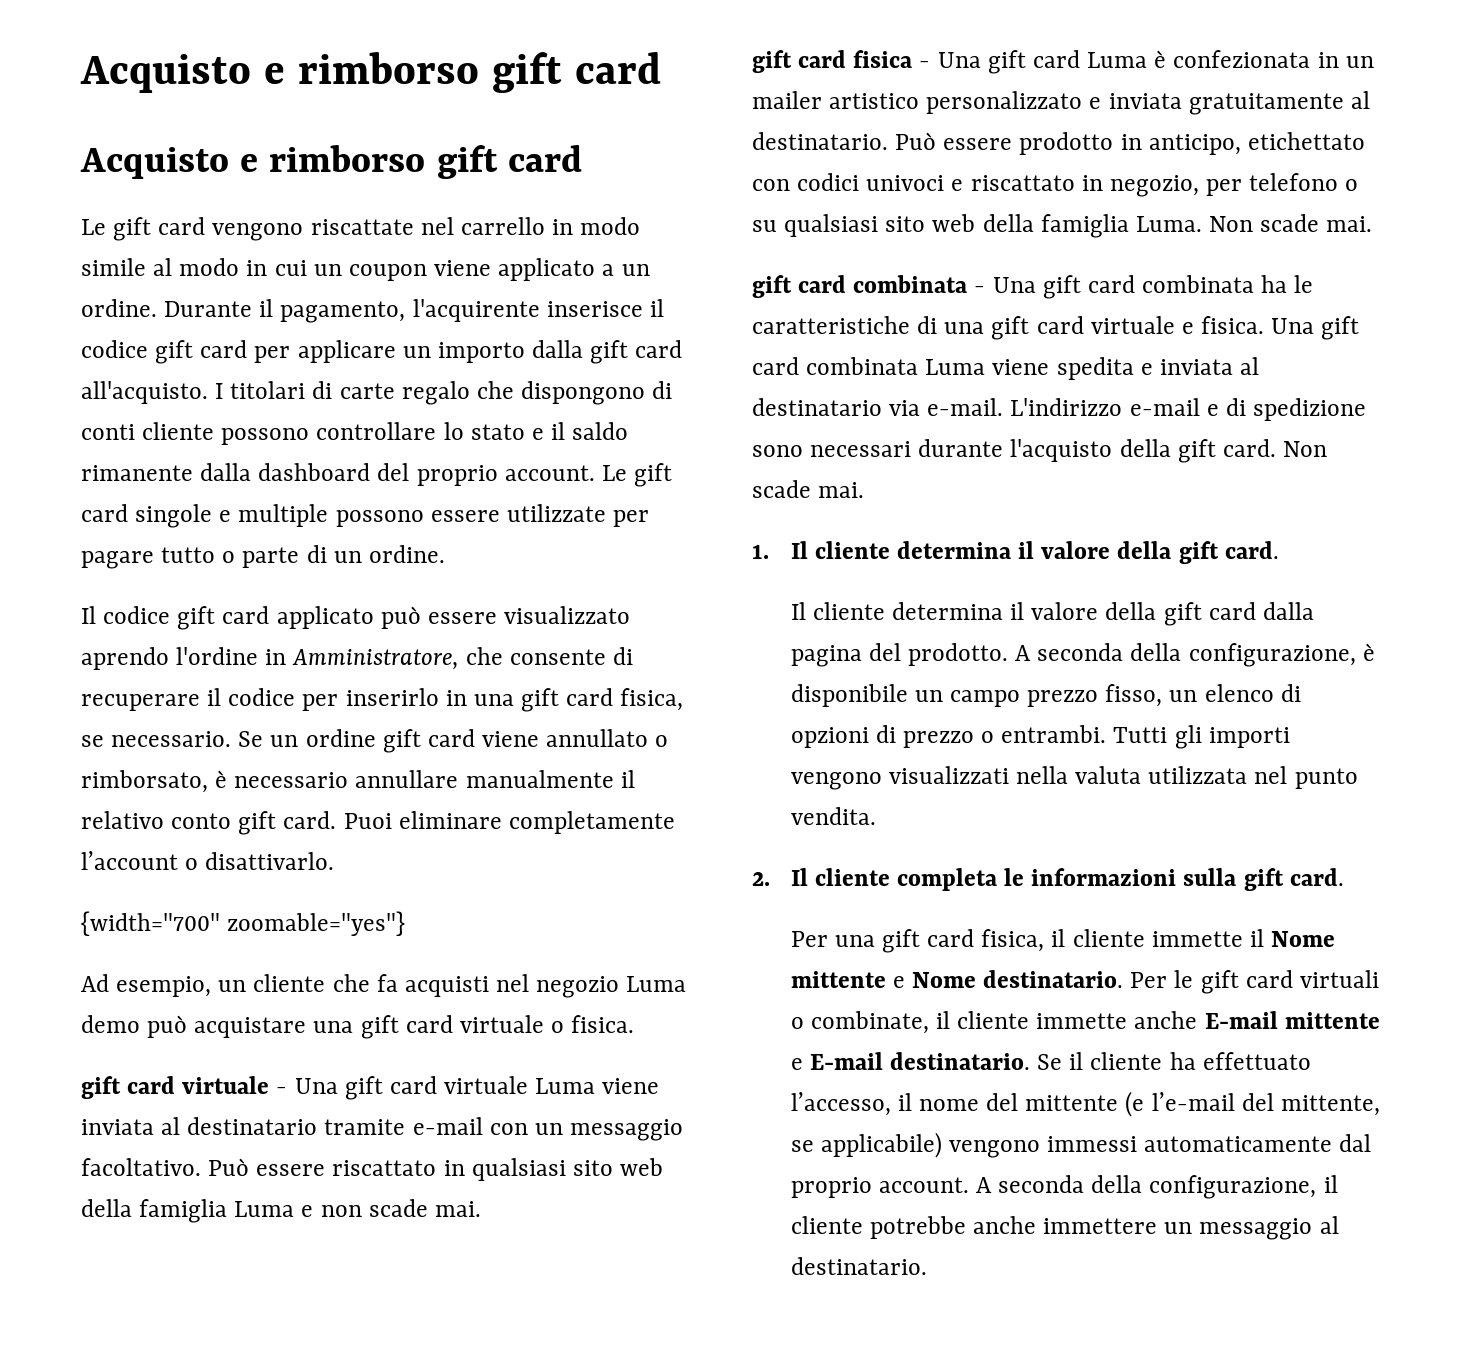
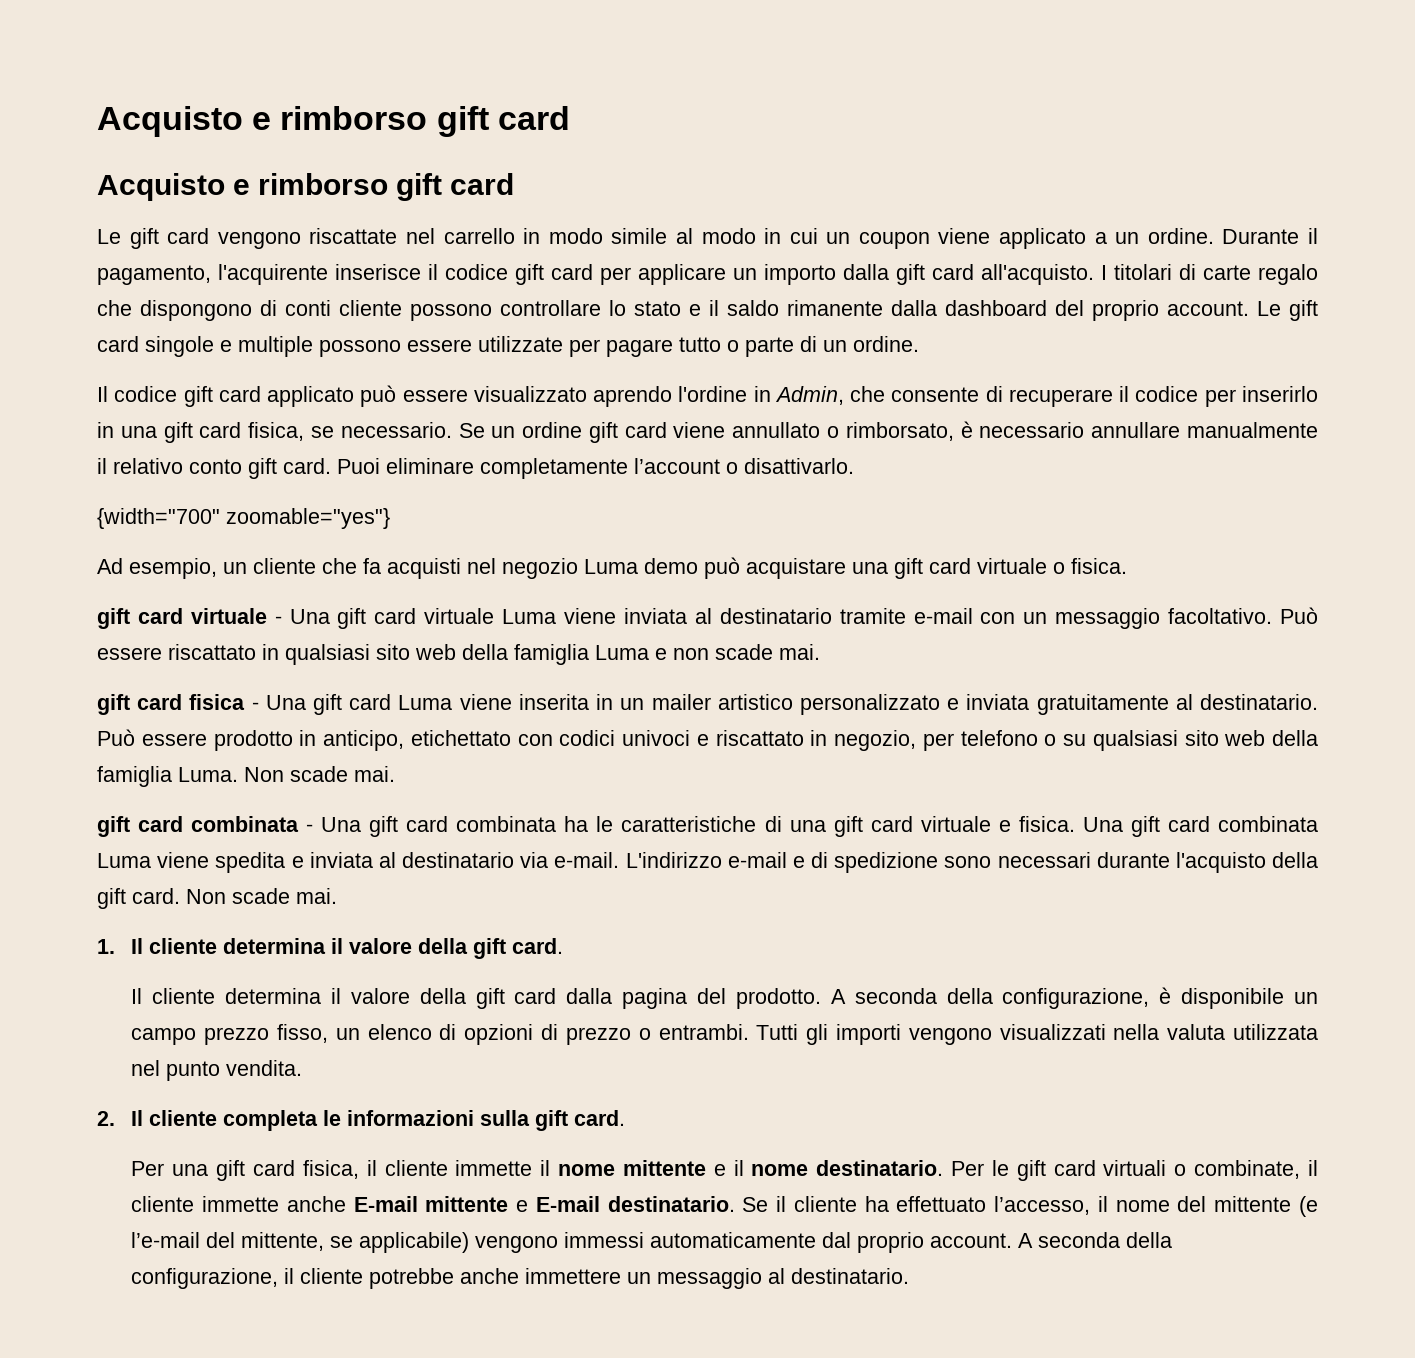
- Il codice gift card applicato può essere visualizzato aprendo l'ordine in Amministratore, che consente di recuperare il codice per inserirlo in una gift card fisica, se necessario.
+ Il codice gift card applicato può essere visualizzato aprendo l'ordine in Admin, che consente di recuperare il codice per inserirlo in una gift card fisica, se necessario.
- gift card fisica - Una gift card Luma è confezionata in un mailer artistico personalizzato e inviata gratuitamente al destinatario.
+ gift card fisica - Una gift card Luma viene inserita in un mailer artistico personalizzato e inviata gratuitamente al destinatario.
- Per una gift card fisica, il cliente immette il Nome mittente e Nome destinatario.
+ Per una gift card fisica, il cliente immette il nome mittente e il nome destinatario.

